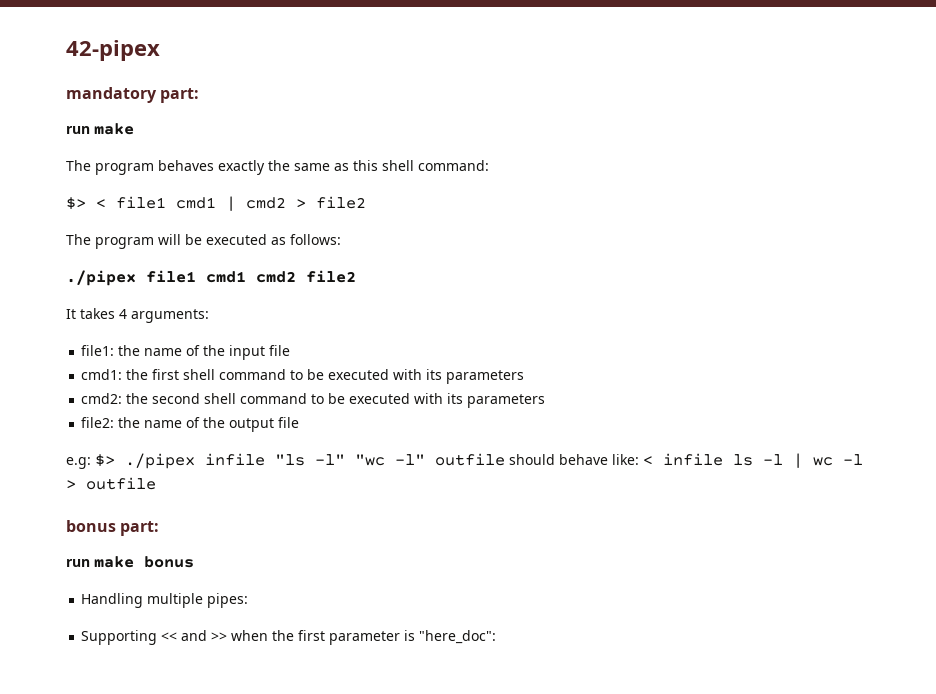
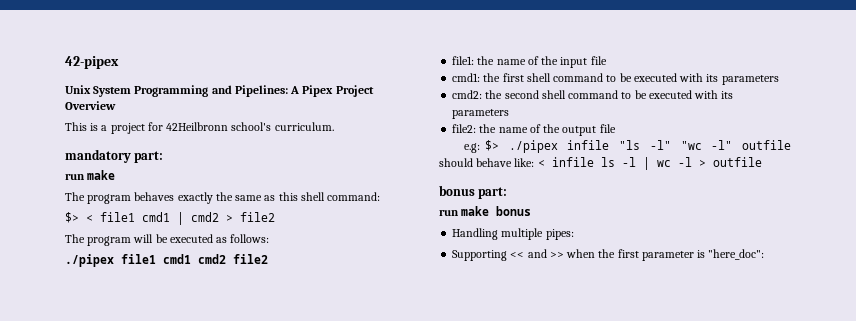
+ Unix System Programming and Pipelines: A Pipex Project Overview
+ This is a project for 42Heilbronn school's curriculum.
- It takes 4 arguments:

